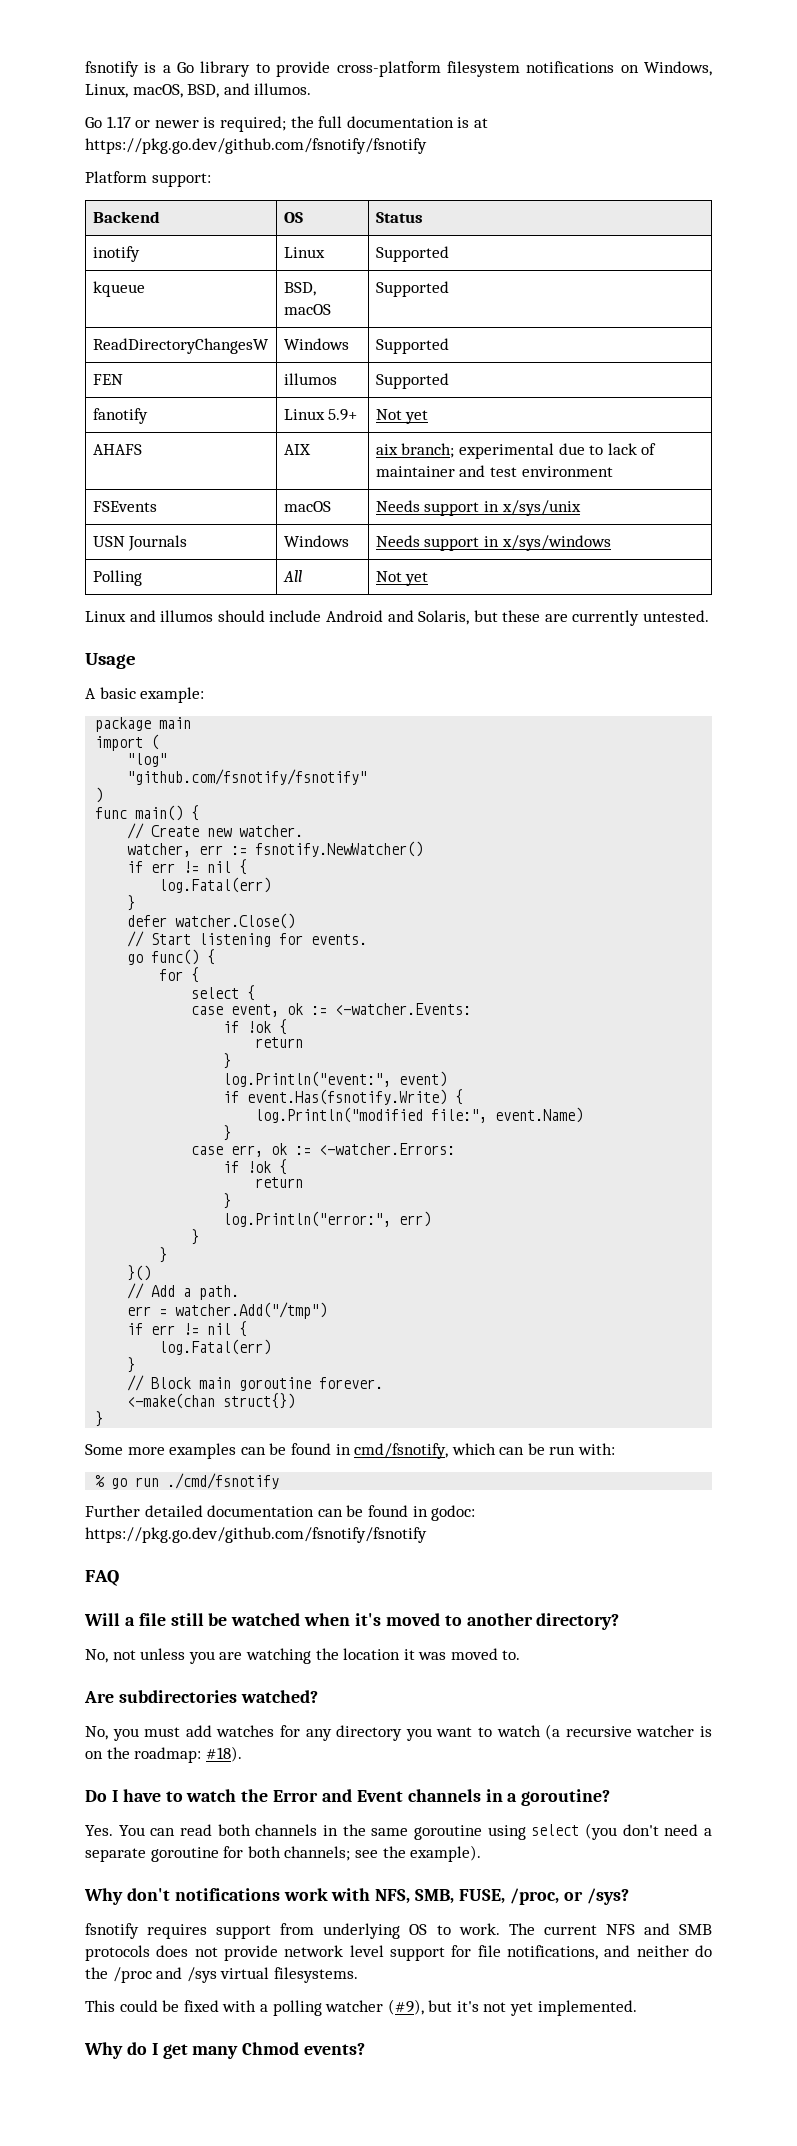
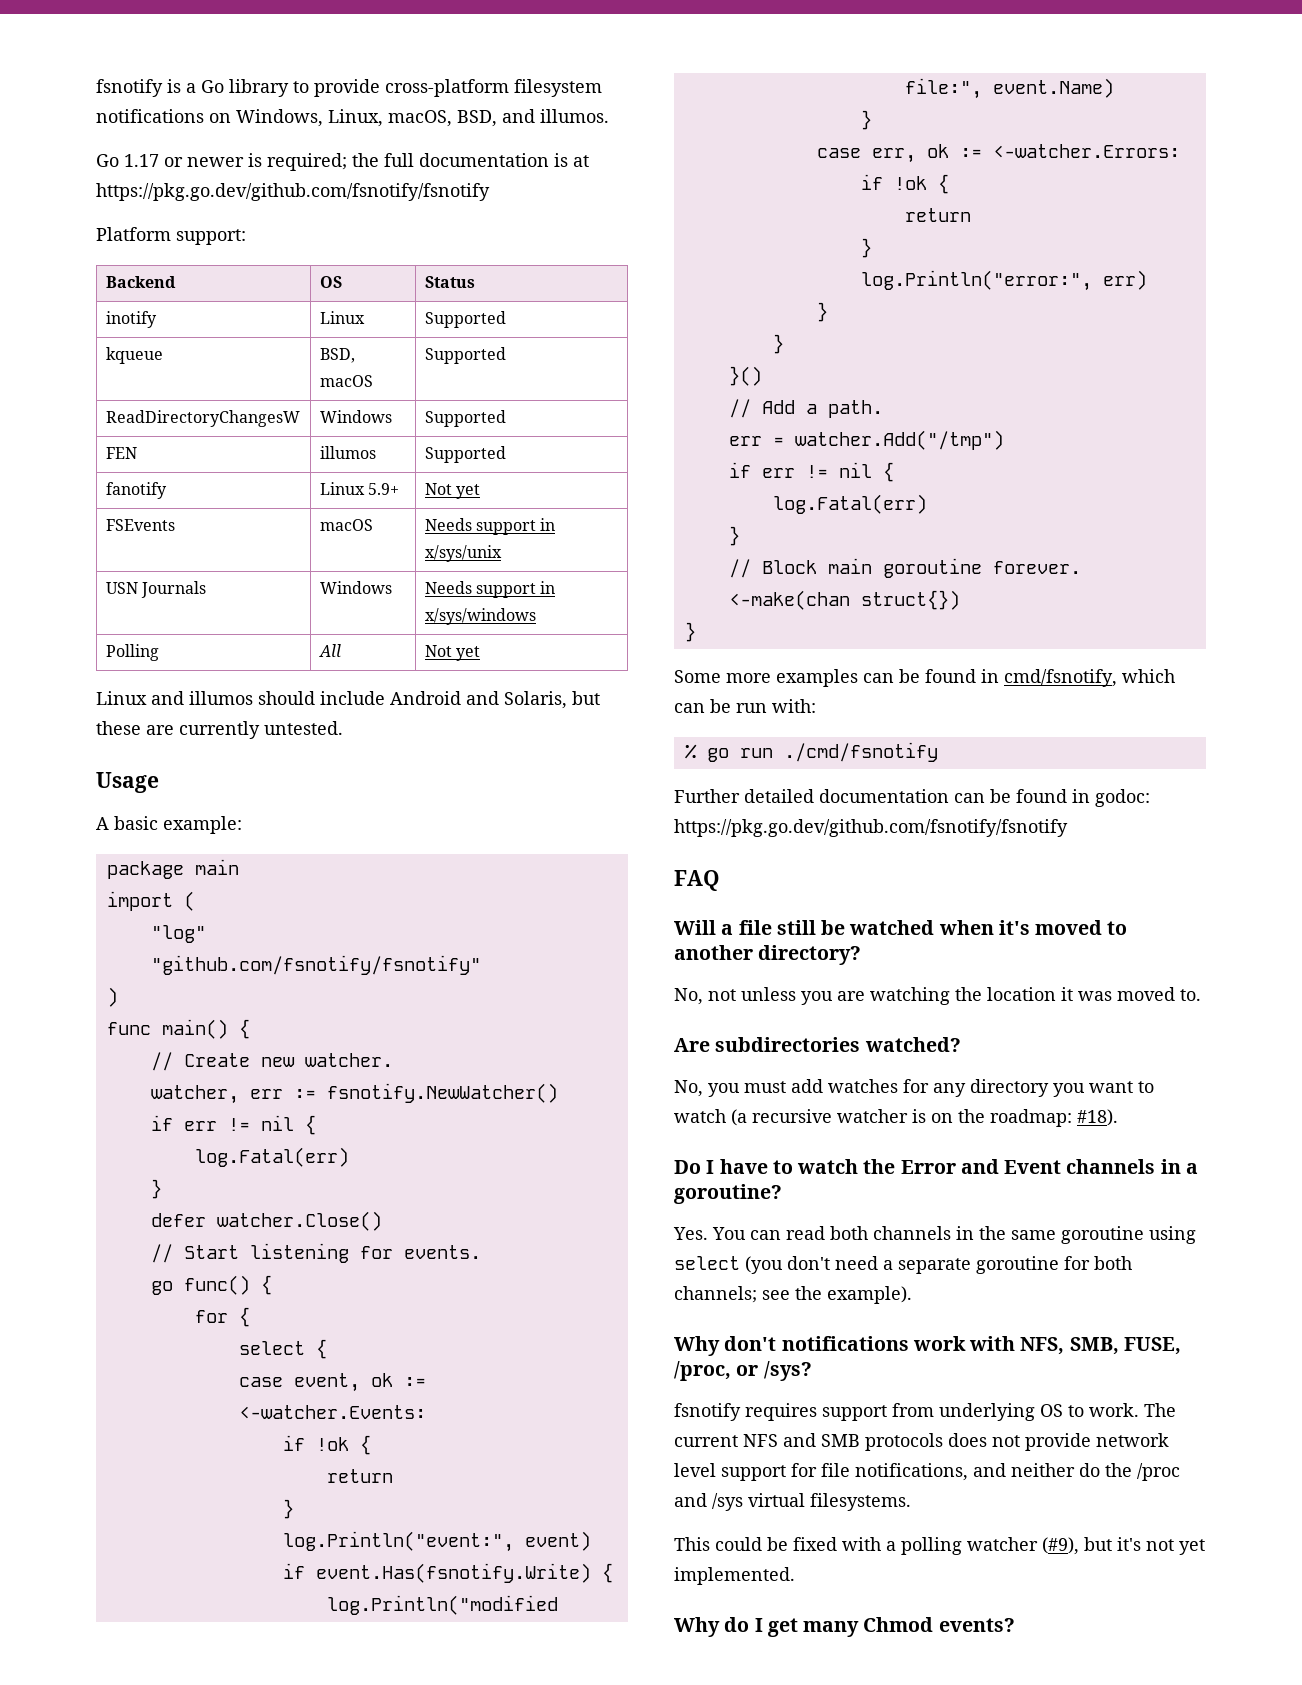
- AHAFS | AIX | aix branch; experimental due to lack of maintainer and test environment

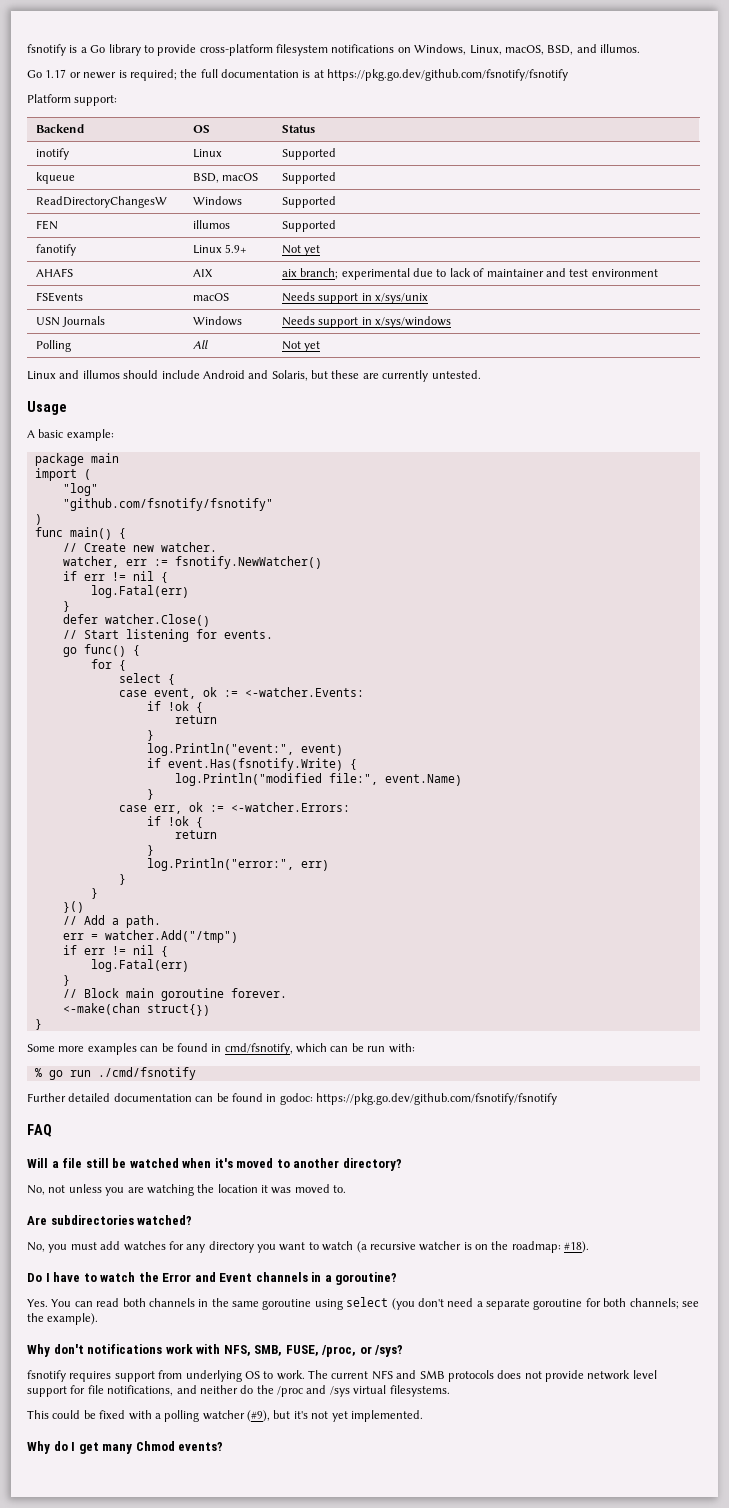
+ AHAFS | AIX | aix branch; experimental due to lack of maintainer and test environment

